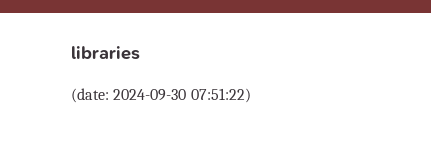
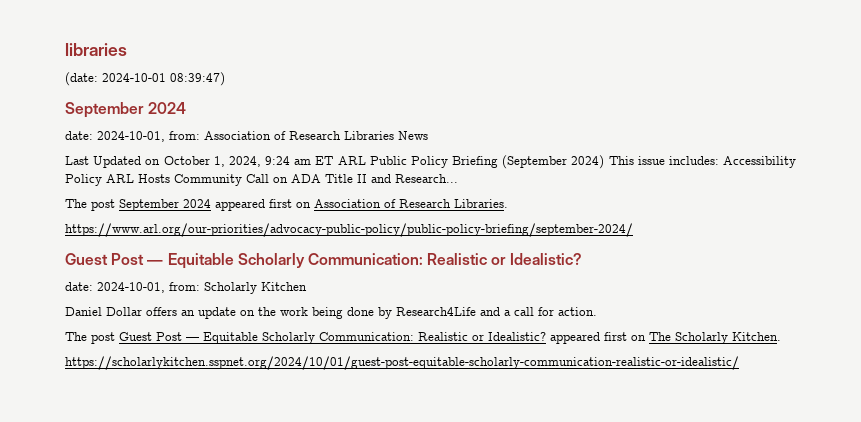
- (date: 2024-09-30 07:51:22)
+ (date: 2024-10-01 08:39:47)
+ September 2024
+ date: 2024-10-01, from: Association of Research Libraries News
+ Last Updated on October 1, 2024, 9:24 am ET ARL Public Policy Briefing (September 2024) This issue includes: Accessibility Policy ARL Hosts Community Call on ADA Title II and Research...
+ The post September 2024 appeared first on Association of Research Libraries.
+ https://www.arl.org/our-priorities/advocacy-public-policy/public-policy-briefing/september-2024/
+ Guest Post — Equitable Scholarly Communication: Realistic or Idealistic?
+ date: 2024-10-01, from: Scholarly Kitchen
+ Daniel Dollar offers an update on the work being done by Research4Life and a call for action.
+ The post Guest Post — Equitable Scholarly Communication: Realistic or Idealistic? appeared first on The Scholarly Kitchen.
+ https://scholarlykitchen.sspnet.org/2024/10/01/guest-post-equitable-scholarly-communication-realistic-or-idealistic/

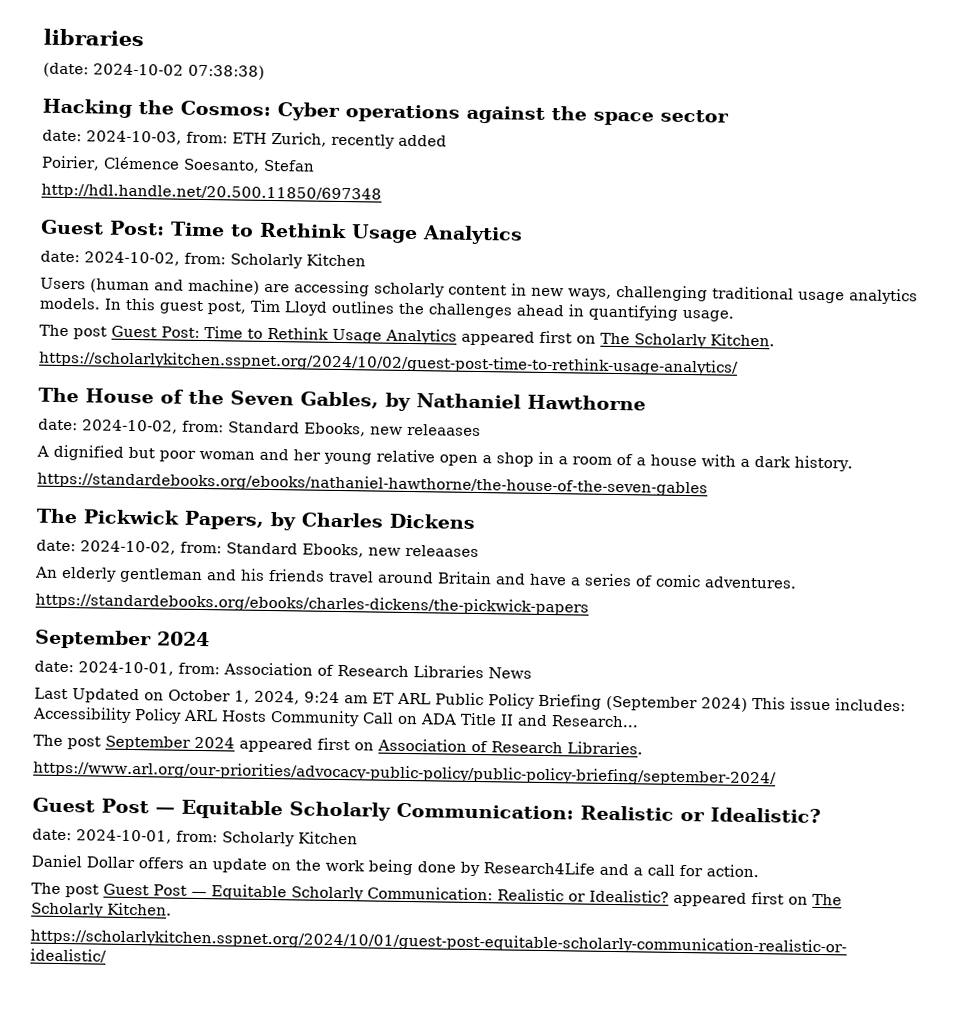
- (date: 2024-10-01 08:39:47)
+ (date: 2024-10-02 07:38:38)
+ Hacking the Cosmos: Cyber operations against the space sector
+ date: 2024-10-03, from: ETH Zurich, recently added
+ Poirier, Clémence Soesanto, Stefan
+ http://hdl.handle.net/20.500.11850/697348
+ Guest Post: Time to Rethink Usage Analytics
+ date: 2024-10-02, from: Scholarly Kitchen
+ Users (human and machine) are accessing scholarly content in new ways, challenging traditional usage analytics models. In this guest post, Tim Lloyd outlines the challenges ahead in quantifying usage.
+ The post Guest Post: Time to Rethink Usage Analytics appeared first on The Scholarly Kitchen.
+ https://scholarlykitchen.sspnet.org/2024/10/02/guest-post-time-to-rethink-usage-analytics/
+ The House of the Seven Gables, by Nathaniel Hawthorne
+ date: 2024-10-02, from: Standard Ebooks, new releaases
+ A dignified but poor woman and her young relative open a shop in a room of a house with a dark history.
+ https://standardebooks.org/ebooks/nathaniel-hawthorne/the-house-of-the-seven-gables
+ The Pickwick Papers, by Charles Dickens
+ date: 2024-10-02, from: Standard Ebooks, new releaases
+ An elderly gentleman and his friends travel around Britain and have a series of comic adventures.
+ https://standardebooks.org/ebooks/charles-dickens/the-pickwick-papers

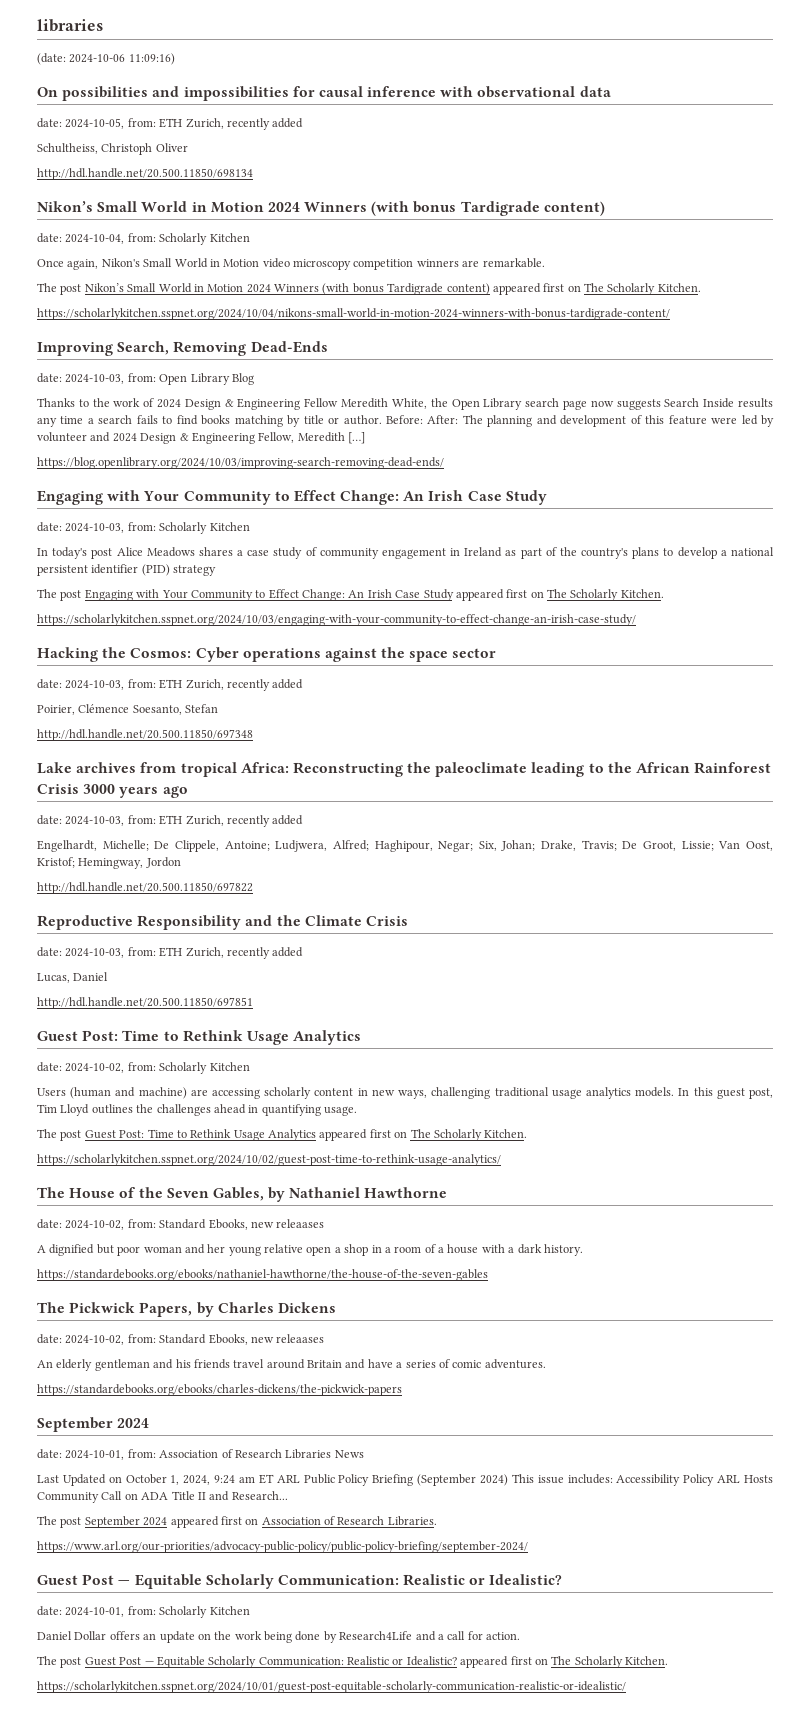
- (date: 2024-10-02 07:38:38)
+ (date: 2024-10-06 11:09:16)
+ On possibilities and impossibilities for causal inference with observational data
+ date: 2024-10-05, from: ETH Zurich, recently added
+ Schultheiss, Christoph Oliver
+ http://hdl.handle.net/20.500.11850/698134
+ Nikon’s Small World in Motion 2024 Winners (with bonus Tardigrade content)
+ date: 2024-10-04, from: Scholarly Kitchen
+ Once again, Nikon's Small World in Motion video microscopy competition winners are remarkable.
+ The post Nikon’s Small World in Motion 2024 Winners (with bonus Tardigrade content) appeared first on The Scholarly Kitchen.
+ https://scholarlykitchen.sspnet.org/2024/10/04/nikons-small-world-in-motion-2024-winners-with-bonus-tardigrade-content/
+ Improving Search, Removing Dead-Ends
+ date: 2024-10-03, from: Open Library Blog
+ Thanks to the work of 2024 Design & Engineering Fellow Meredith White, the Open Library search page now suggests Search Inside results any time a search fails to find books matching by title or author. Before: After: The planning and development of this feature were led by volunteer and 2024 Design & Engineering Fellow, Meredith […]
+ https://blog.openlibrary.org/2024/10/03/improving-search-removing-dead-ends/
+ Engaging with Your Community to Effect Change: An Irish Case Study
+ date: 2024-10-03, from: Scholarly Kitchen
+ In today's post Alice Meadows shares a case study of community engagement in Ireland as part of the country's plans to develop a national persistent identifier (PID) strategy
+ The post Engaging with Your Community to Effect Change: An Irish Case Study appeared first on The Scholarly Kitchen.
+ https://scholarlykitchen.sspnet.org/2024/10/03/engaging-with-your-community-to-effect-change-an-irish-case-study/
+ Lake archives from tropical Africa: Reconstructing the paleoclimate leading to the African Rainforest Crisis 3000 years ago
+ date: 2024-10-03, from: ETH Zurich, recently added
+ Engelhardt, Michelle; De Clippele, Antoine; Ludjwera, Alfred; Haghipour, Negar; Six, Johan; Drake, Travis; De Groot, Lissie; Van Oost, Kristof; Hemingway, Jordon
+ http://hdl.handle.net/20.500.11850/697822
+ Reproductive Responsibility and the Climate Crisis
+ date: 2024-10-03, from: ETH Zurich, recently added
+ Lucas, Daniel
+ http://hdl.handle.net/20.500.11850/697851

